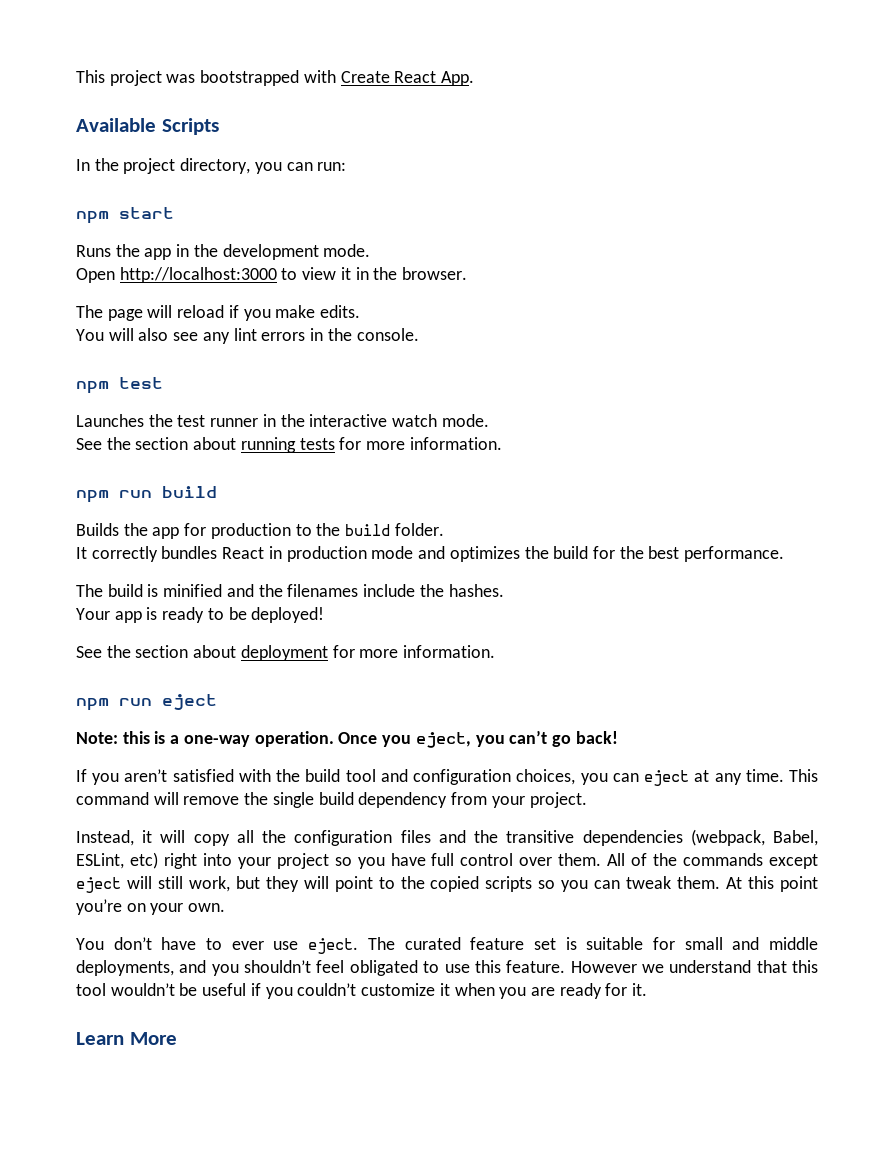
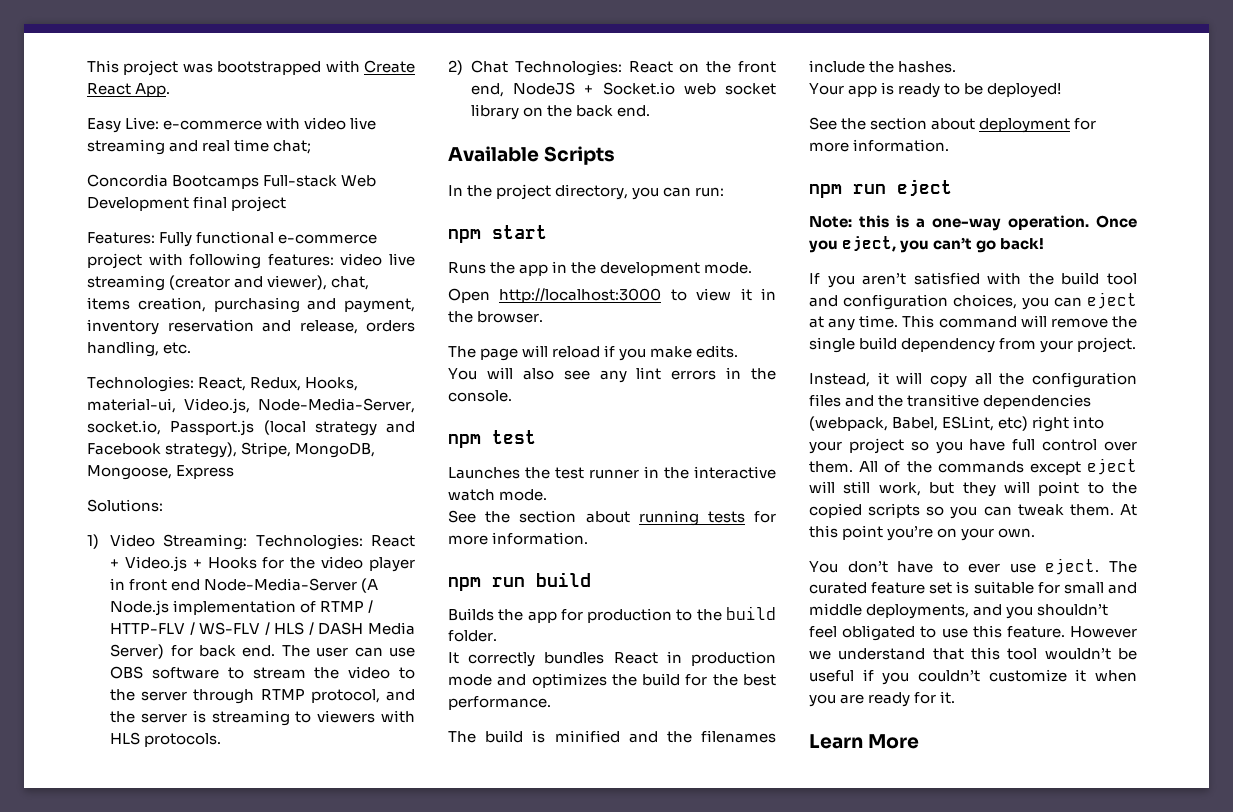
+ Easy Live: e-commerce with video live streaming and real time chat;
+ Concordia Bootcamps Full-stack Web Development final project
+ Features: Fully functional e-commerce project with following features: video live streaming (creator and viewer), chat, items creation, purchasing and payment, inventory reservation and release, orders handling, etc.
+ Technologies: React, Redux, Hooks, material-ui, Video.js, Node-Media-Server, socket.io, Passport.js (local strategy and Facebook strategy), Stripe, MongoDB, Mongoose, Express
+ Solutions:
+ 1) Video Streaming: Technologies: React + Video.js + Hooks for the video player in front end Node-Media-Server (A Node.js implementation of RTMP / HTTP-FLV / WS-FLV / HLS / DASH Media Server) for back end. The user can use OBS software to stream the video to the server through RTMP protocol, and the server is streaming to viewers with HLS protocols.
+ 2) Chat Technologies: React on the front end, NodeJS + Socket.io web socket library on the back end.

